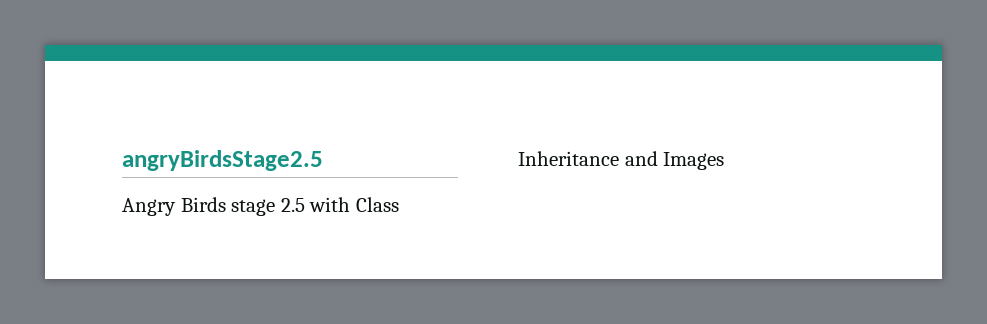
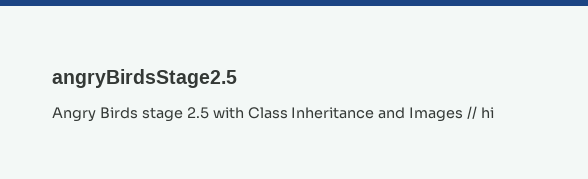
- Angry Birds stage 2.5 with Class Inheritance and Images
+ Angry Birds stage 2.5 with Class Inheritance and Images // hi

